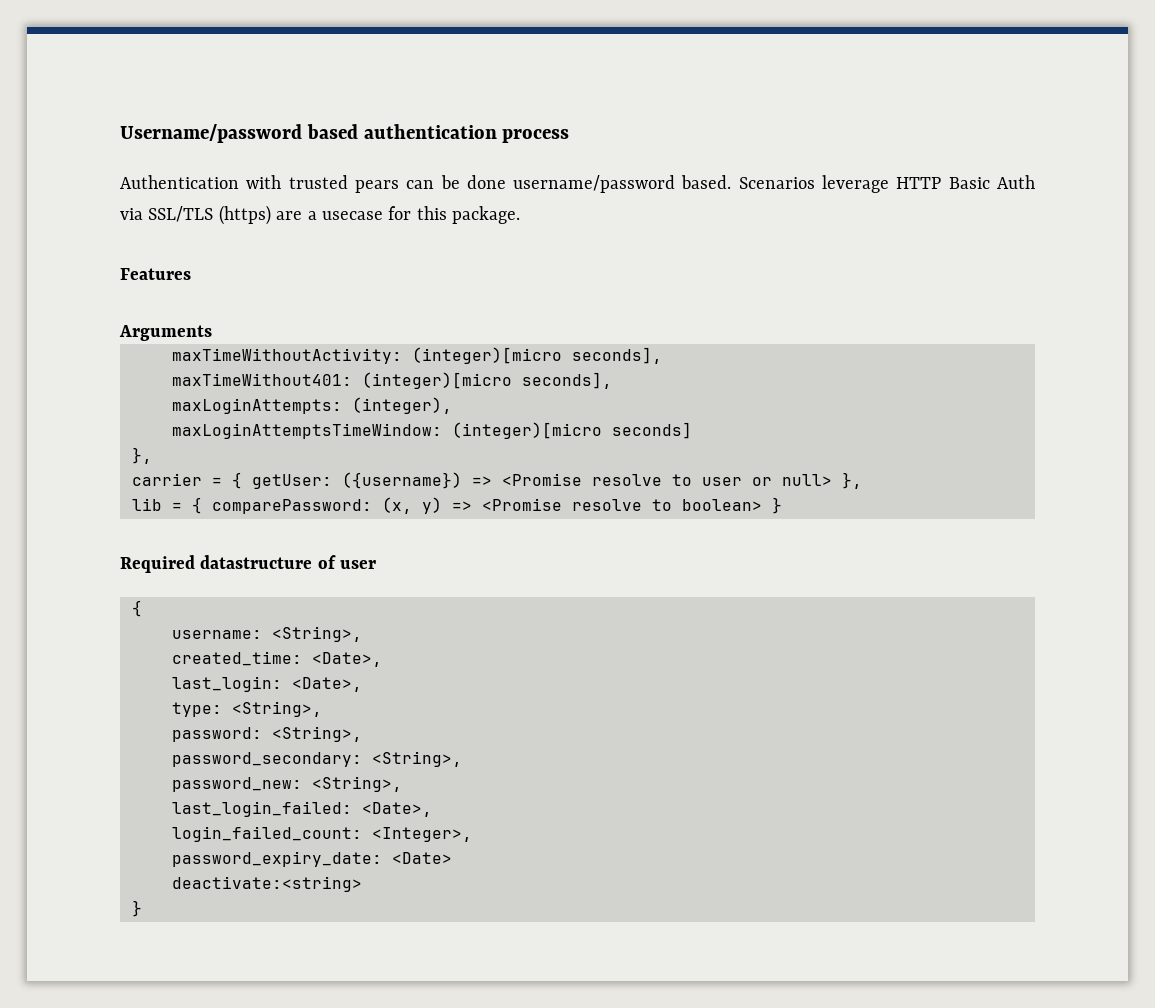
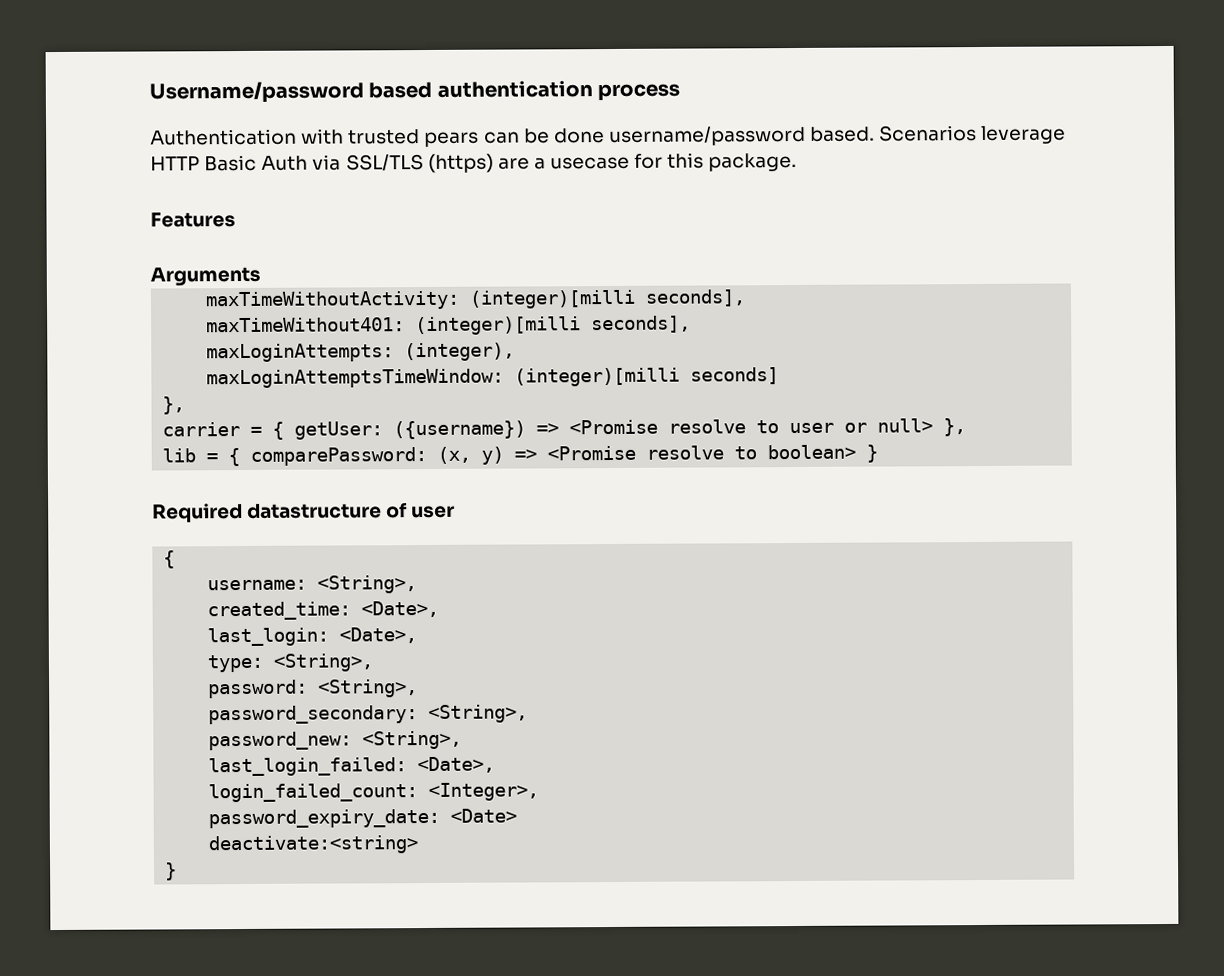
- maxTimeWithoutActivity: (integer)[micro seconds],
+ maxTimeWithoutActivity: (integer)[milli seconds],
- maxTimeWithout401: (integer)[micro seconds],
+ maxTimeWithout401: (integer)[milli seconds],
- maxLoginAttemptsTimeWindow: (integer)[micro seconds]
+ maxLoginAttemptsTimeWindow: (integer)[milli seconds]

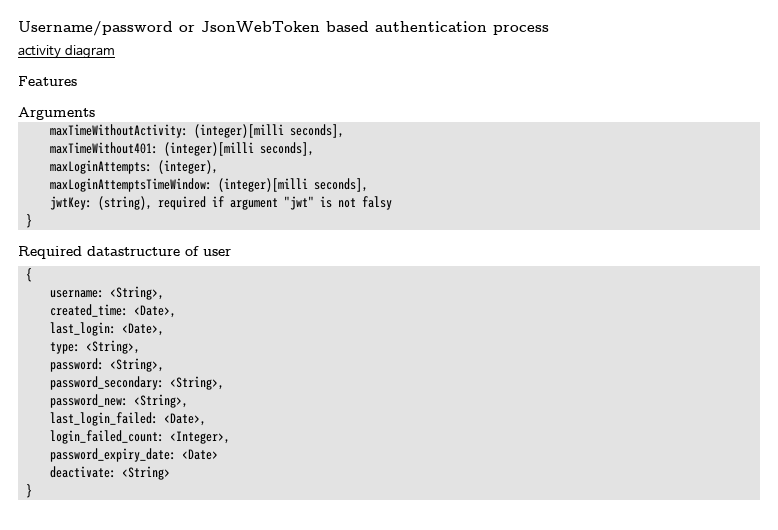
- Username/password based authentication process
+ Username/password or JsonWebToken based authentication process
- Authentication with trusted pears can be done username/password based. Scenarios leverage HTTP Basic Auth via SSL/TLS (https) are a usecase for this package.
+ activity diagram
- maxLoginAttemptsTimeWindow: (integer)[milli seconds]
- },
- carrier = { getUser: ({username}) => <Promise resolve to user or null> },
- lib = { comparePassword: (x, y) => <Promise resolve to boolean> }
+ maxLoginAttemptsTimeWindow: (integer)[milli seconds],
+ jwtKey: (string), required if argument "jwt" is not falsy
+ }
- deactivate:<string>
+ deactivate: <String>

